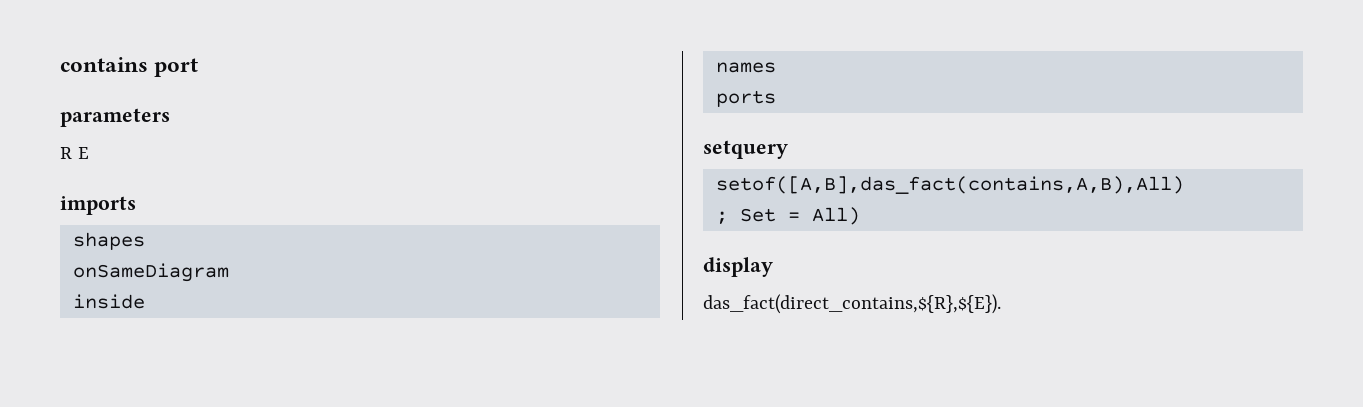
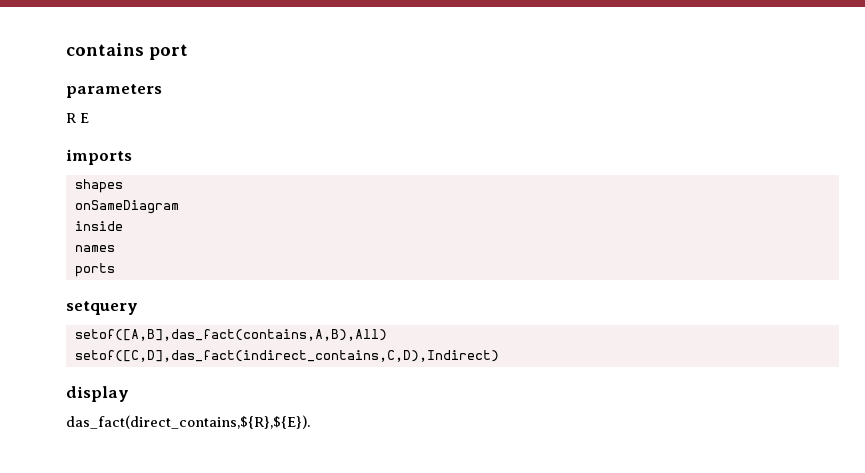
- ; Set = All)
+ setof([C,D],das_fact(indirect_contains,C,D),Indirect)

